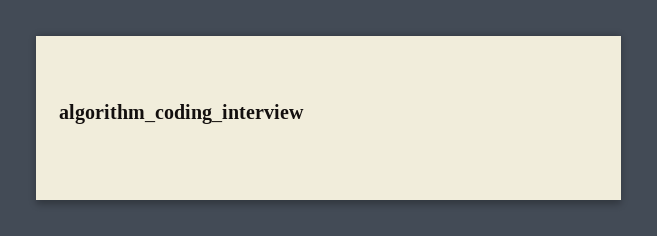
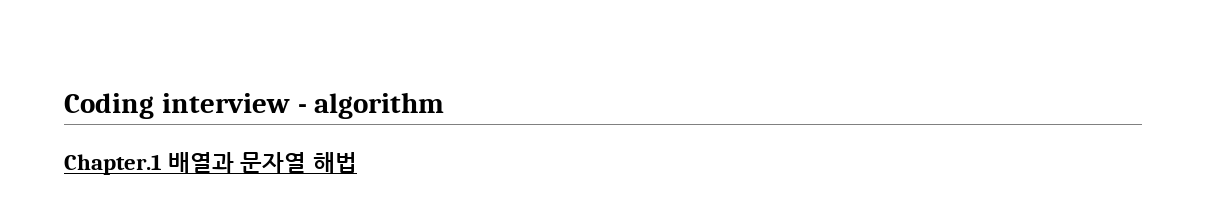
- algorithm_coding_interview
+ Coding interview - algorithm
+ Chapter.1 배열과 문자열 해법

